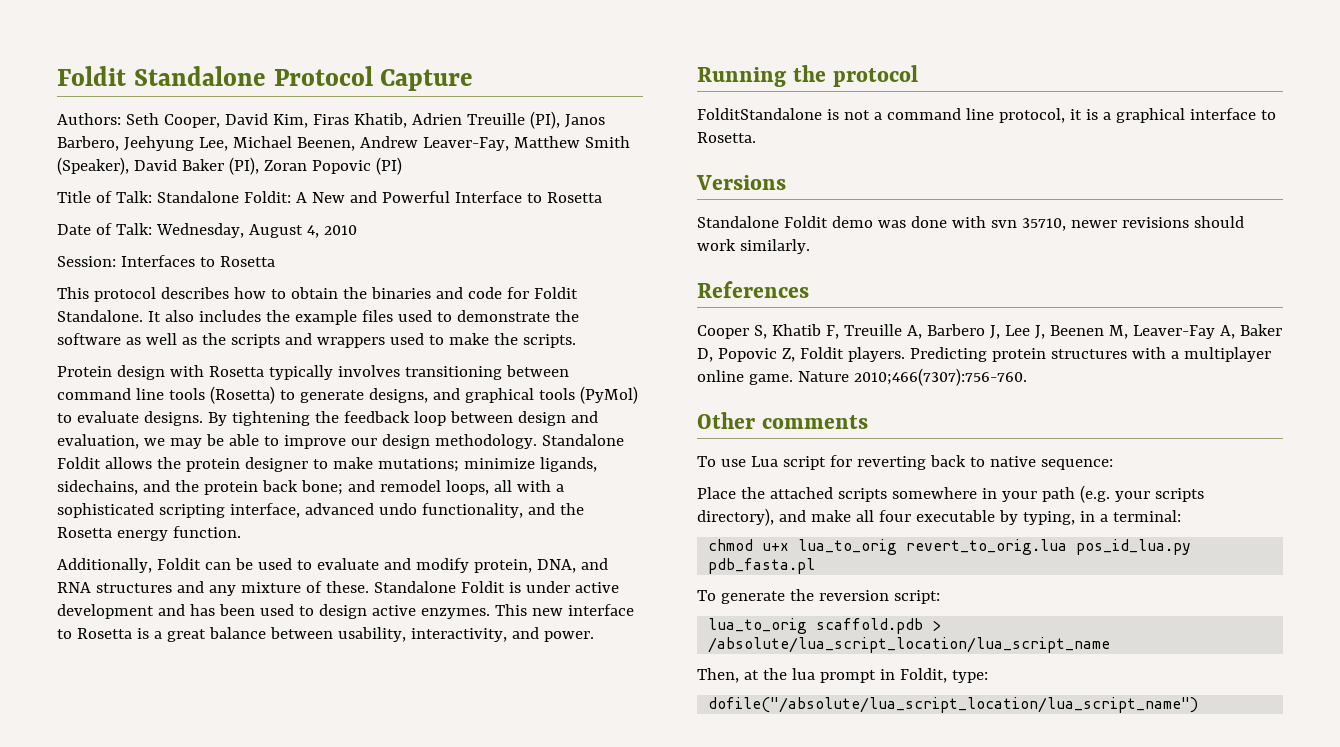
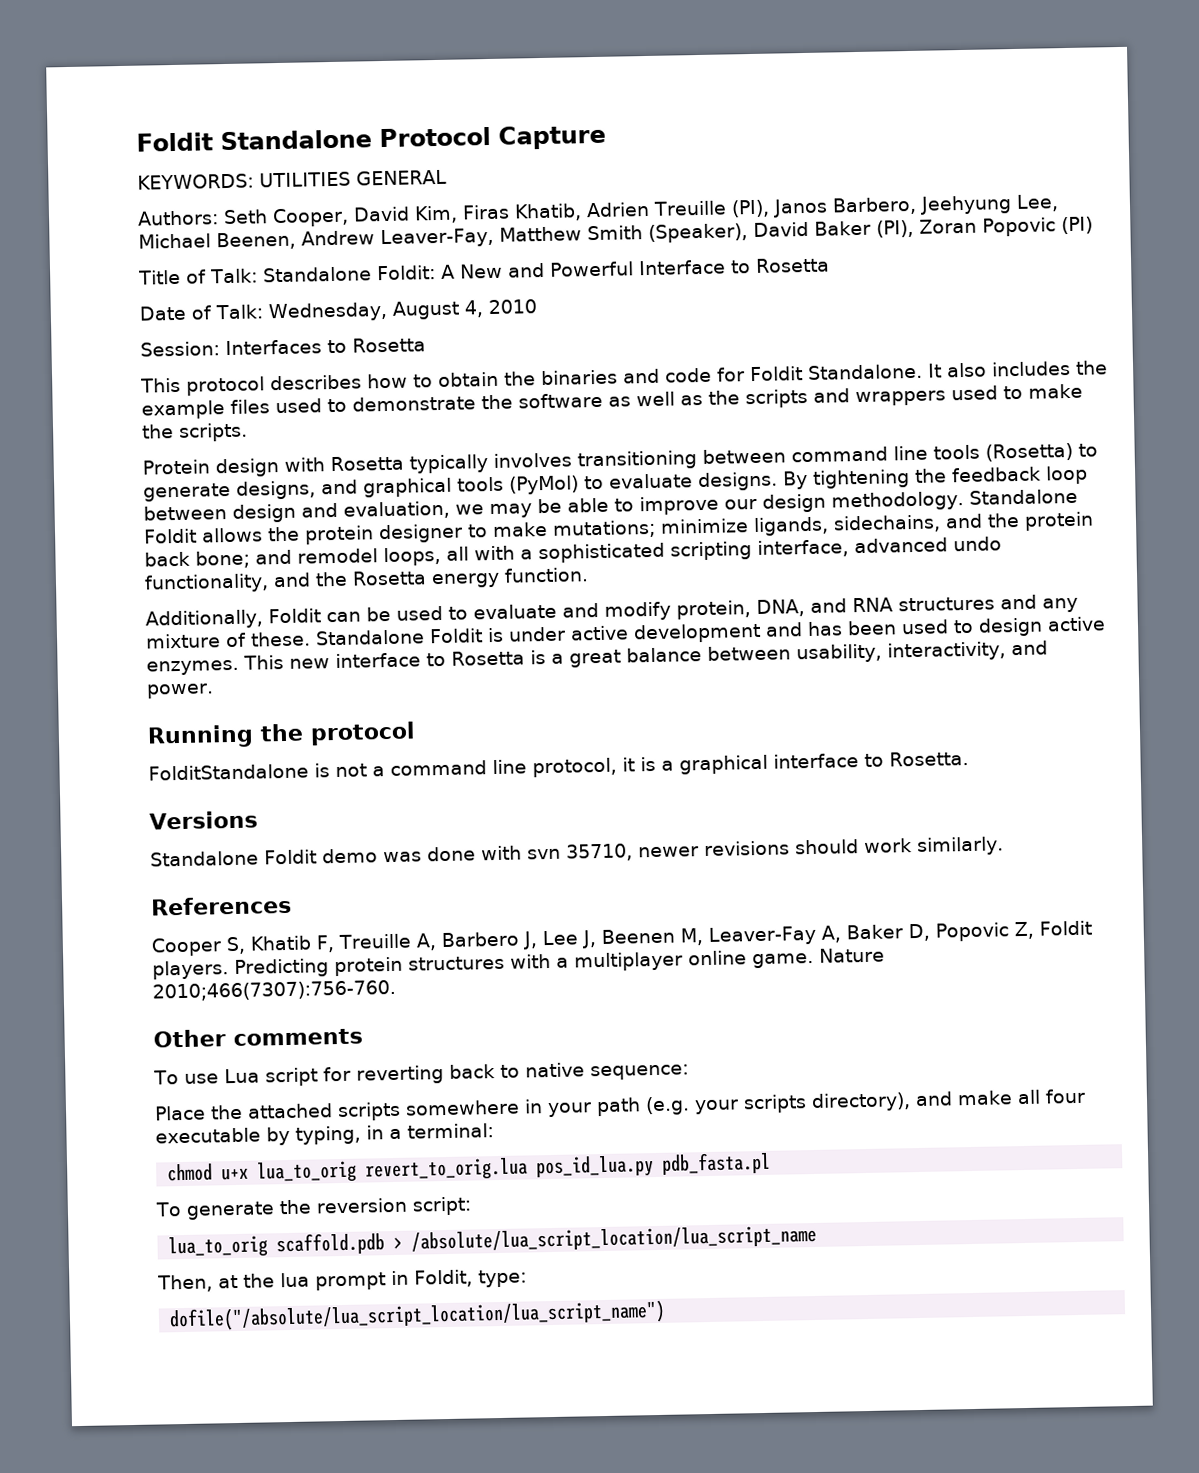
+ KEYWORDS: UTILITIES GENERAL

